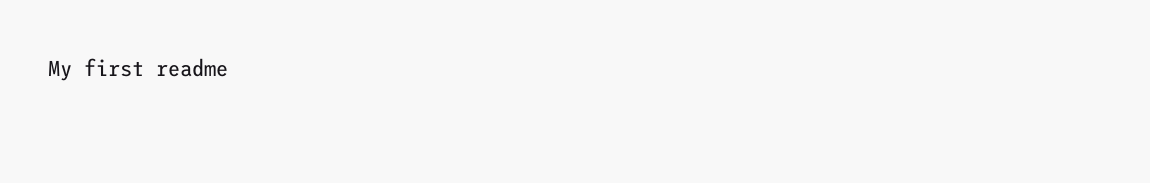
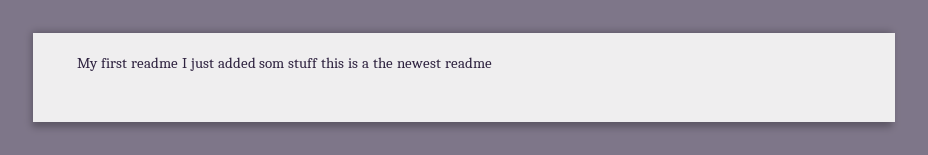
- My first readme
+ My first readme I just added som stuff this is a the newest readme

